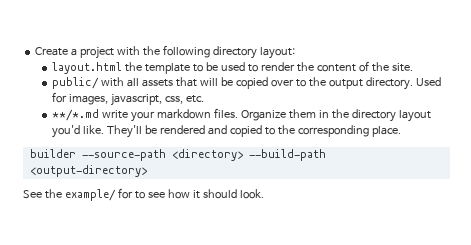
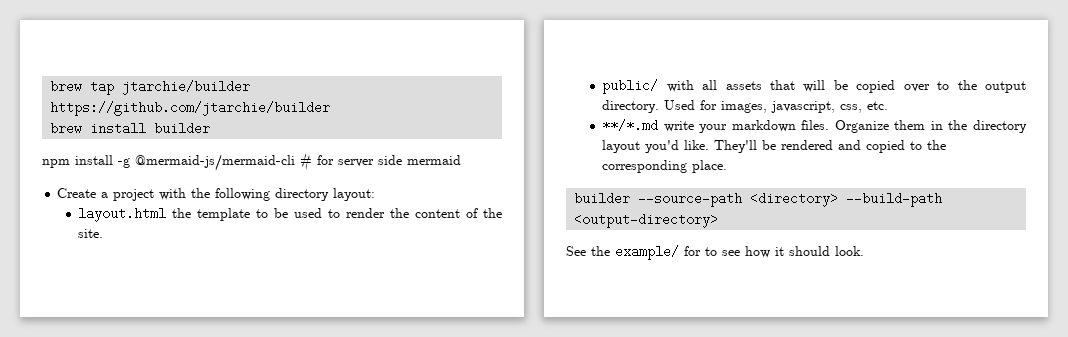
+ brew tap jtarchie/builder https://github.com/jtarchie/builder
+ brew install builder
+ npm install -g @mermaid-js/mermaid-cli # for server side mermaid

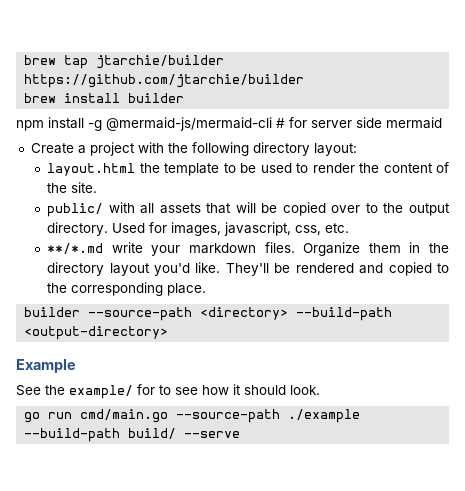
+ Example
+ go run cmd/main.go --source-path ./example --build-path build/ --serve

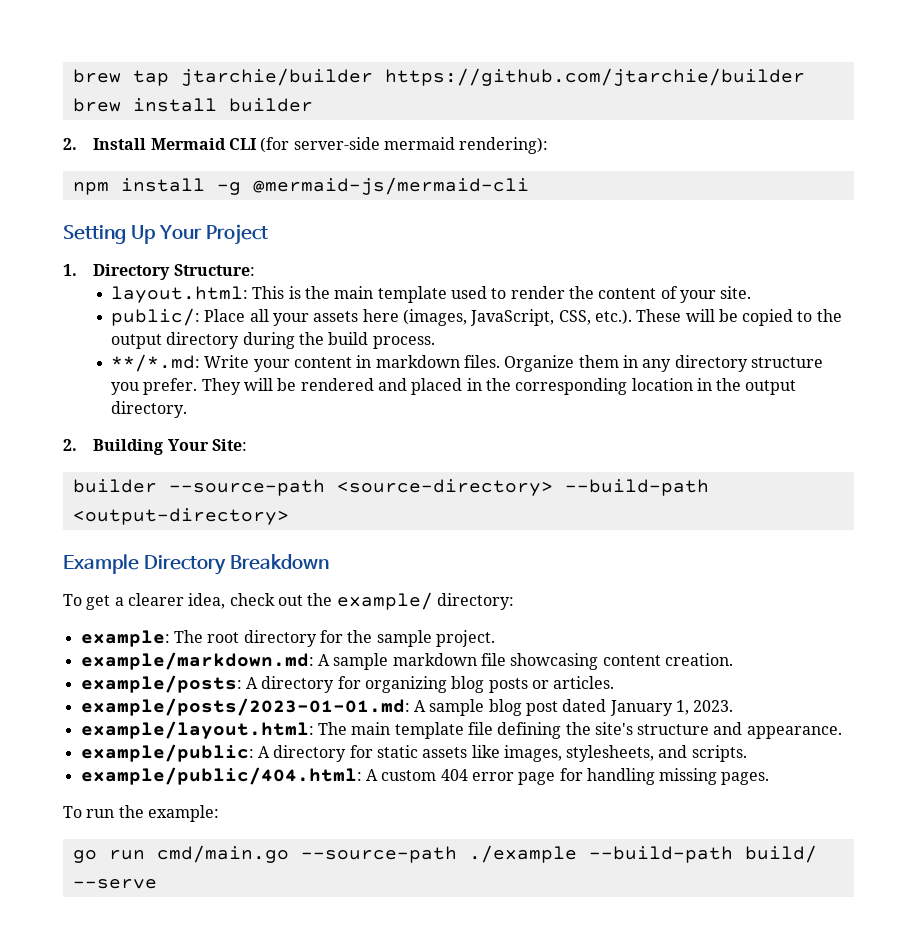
- npm install -g @mermaid-js/mermaid-cli # for server side mermaid
- Create a project with the following directory layout:
- layout.html the template to be used to render the content of the site.
+ 2. Install Mermaid CLI (for server-side mermaid rendering):
+ npm install -g @mermaid-js/mermaid-cli
+ Setting Up Your Project
+ 1. Directory Structure:
+ layout.html: This is the main template used to render the content of your site.
- public/ with all assets that will be copied over to the output directory. Used for images, javascript, css, etc.
- **/*.md write your markdown files.
+ public/: Place all your assets here (images, JavaScript, CSS, etc.). These will be copied to the output directory during the build process.
+ **/*.md: Write your content in markdown files.
- Organize them in the directory layout you'd like. They'll be rendered and copied to the corresponding place.
+ Organize them in any directory structure you prefer. They will be rendered and placed in the corresponding location in the output directory.
+ 2. Building Your Site:
- builder --source-path <directory> --build-path <output-directory>
+ builder --source-path <source-directory> --build-path <output-directory>
- Example
- See the example/ for to see how it should look.
+ Example Directory Breakdown
+ To get a clearer idea, check out the example/ directory:
+ example: The root directory for the sample project.
+ example/markdown.md: A sample markdown file showcasing content creation.
+ example/posts: A directory for organizing blog posts or articles.
+ example/posts/2023-01-01.md: A sample blog post dated January 1, 2023.
+ example/layout.html: The main template file defining the site's structure and appearance.
+ example/public: A directory for static assets like images, stylesheets, and scripts.
+ example/public/404.html: A custom 404 error page for handling missing pages.
+ To run the example:

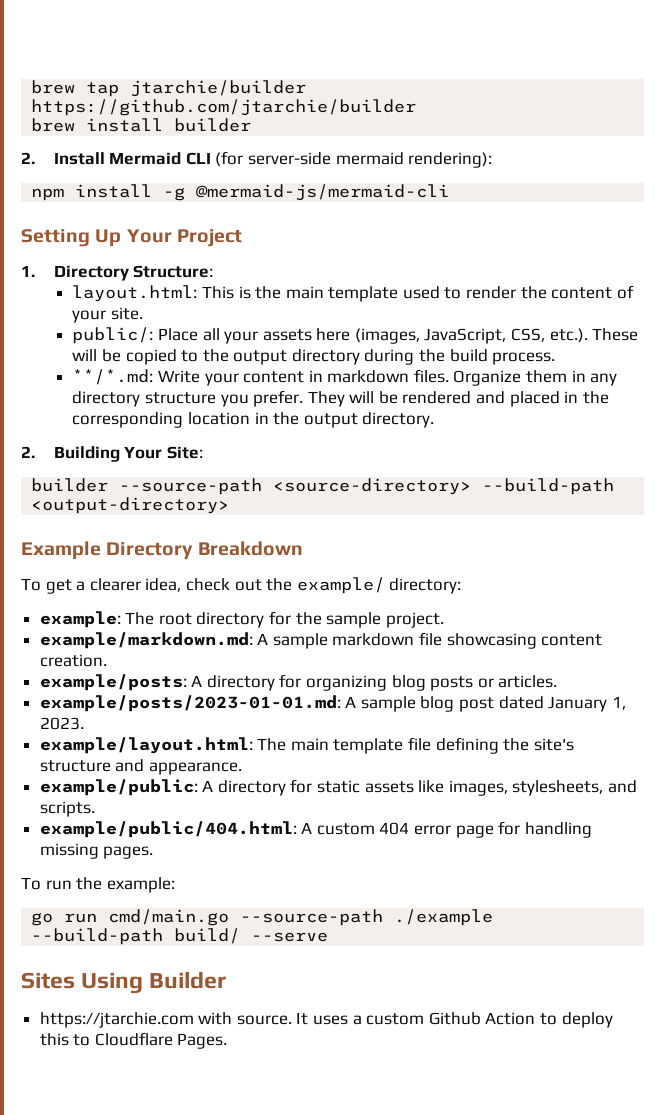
+ Sites Using Builder
+ https://jtarchie.com with source. It uses a custom Github Action to deploy this to Cloudflare Pages.

